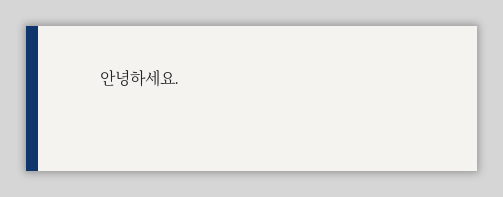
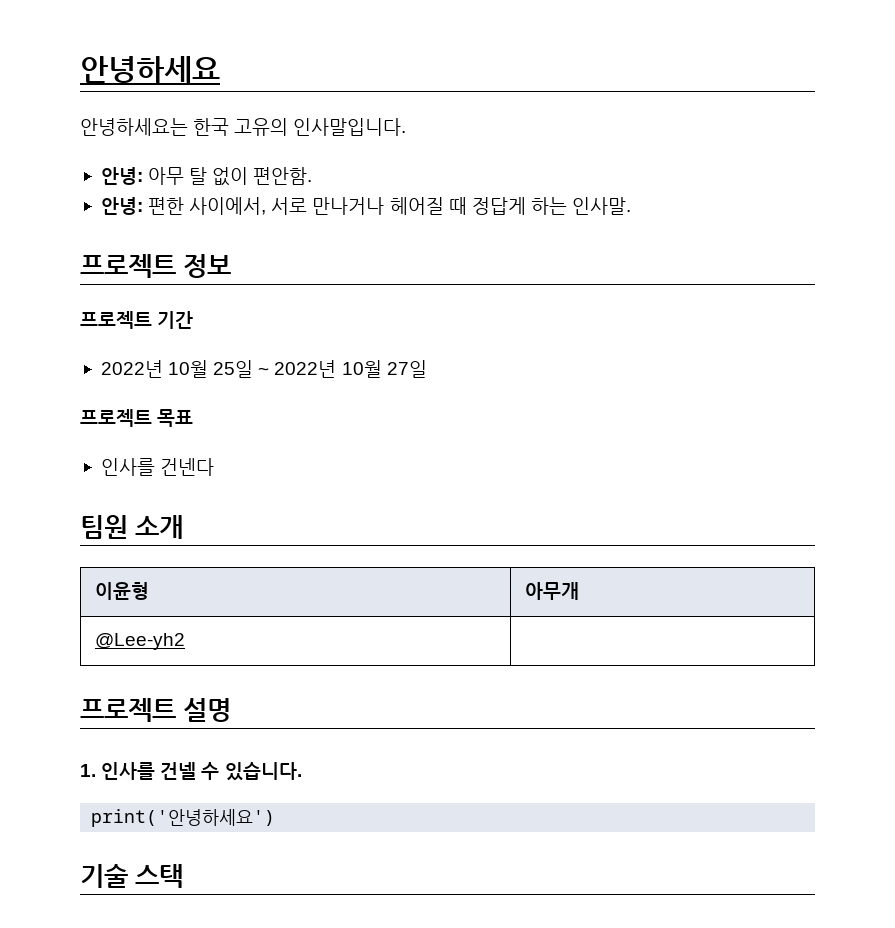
- 안녕하세요.
+ 안녕하세요
+ 안녕하세요는 한국 고유의 인사말입니다.
+ 안녕: 아무 탈 없이 편안함.
+ 안녕: 편한 사이에서, 서로 만나거나 헤어질 때 정답게 하는 인사말.
+ 프로젝트 정보
+ 프로젝트 기간
+ 2022년 10월 25일 ~ 2022년 10월 27일
+ 프로젝트 목표
+ 인사를 건넨다
+ 팀원 소개
+ 이윤형 | 아무개
+ @Lee-yh2 |
+ 프로젝트 설명
+ 1. 인사를 건넬 수 있습니다.
+ print('안녕하세요')
+ 기술 스택

